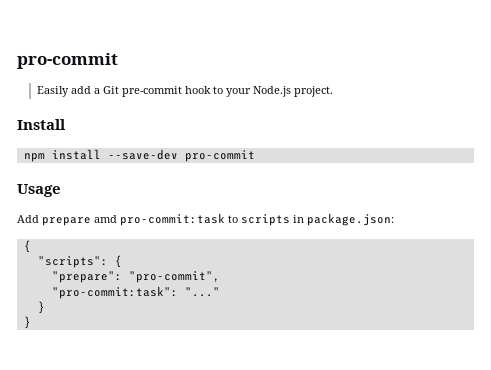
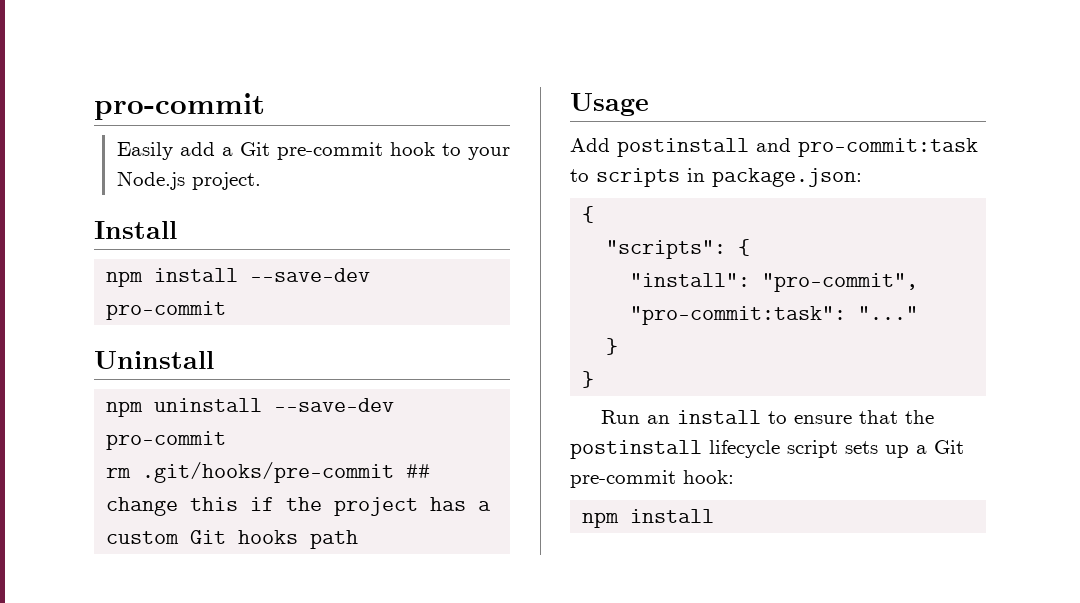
+ Uninstall
+ npm uninstall --save-dev pro-commit
+ rm .git/hooks/pre-commit ## change this if the project has a custom Git hooks path
- Add prepare amd pro-commit:task to scripts in package.json:
+ Add postinstall and pro-commit:task to scripts in package.json:
- "prepare": "pro-commit",
+ "install": "pro-commit",
+ Run an install to ensure that the postinstall lifecycle script sets up a Git pre-commit hook:
+ npm install

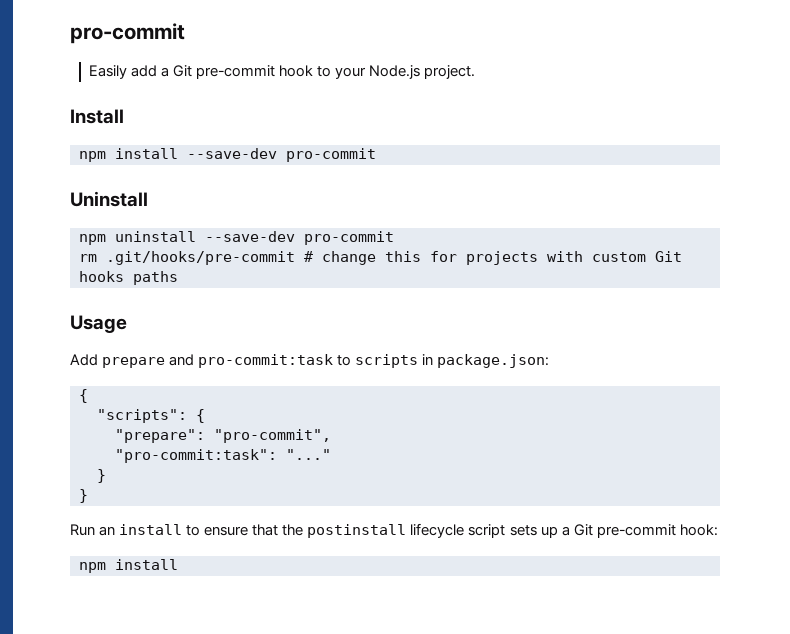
- rm .git/hooks/pre-commit ## change this if the project has a custom Git hooks path
+ rm .git/hooks/pre-commit # change this for projects with custom Git hooks paths
- Add postinstall and pro-commit:task to scripts in package.json:
+ Add prepare and pro-commit:task to scripts in package.json:
- "install": "pro-commit",
+ "prepare": "pro-commit",

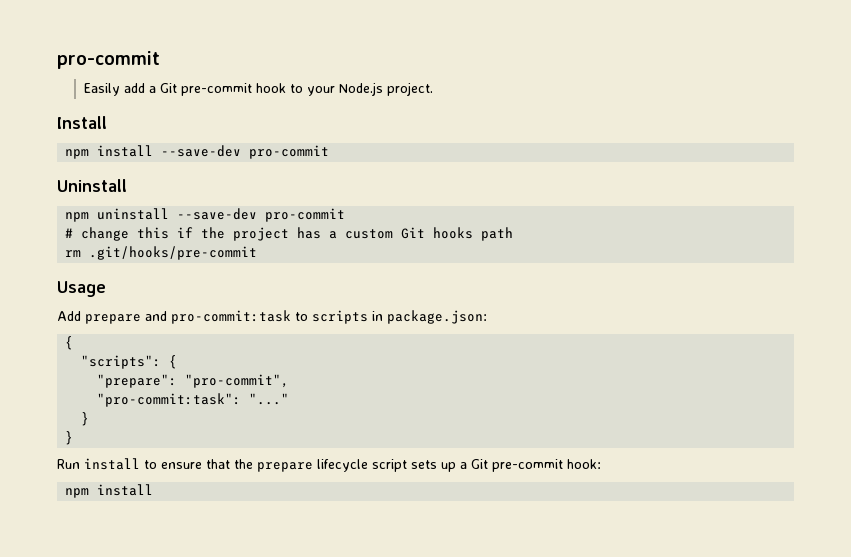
- rm .git/hooks/pre-commit # change this for projects with custom Git hooks paths
+ # change this if the project has a custom Git hooks path
+ rm .git/hooks/pre-commit
- Run an install to ensure that the postinstall lifecycle script sets up a Git pre-commit hook:
+ Run install to ensure that the prepare lifecycle script sets up a Git pre-commit hook:

